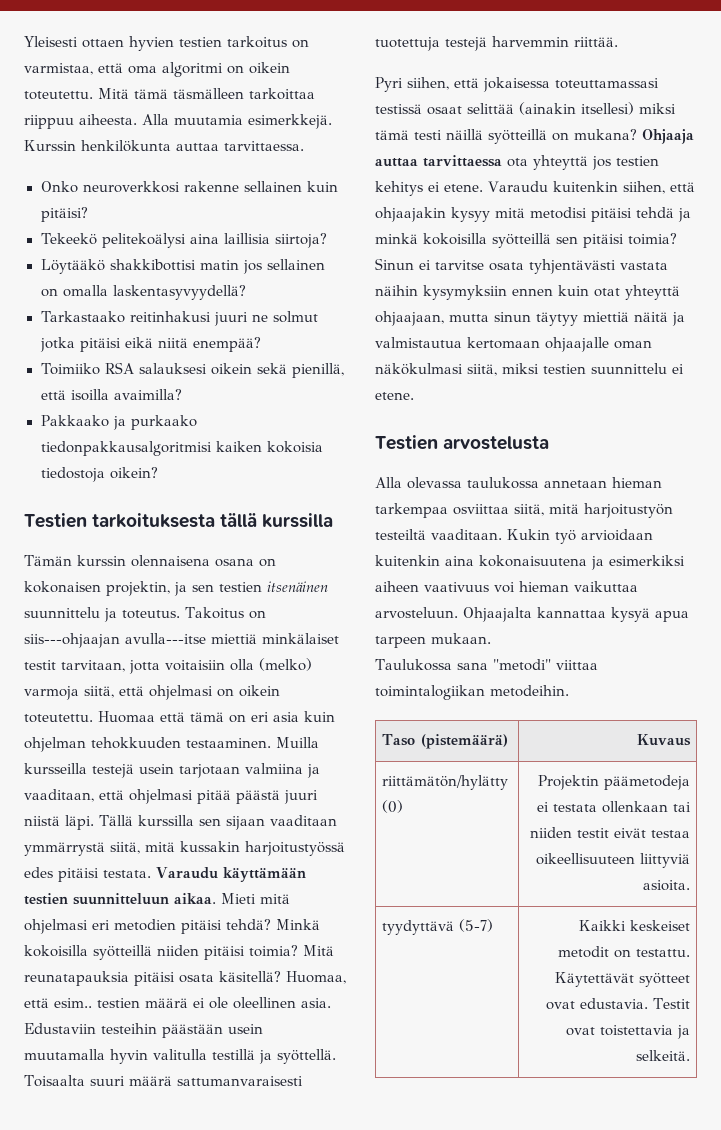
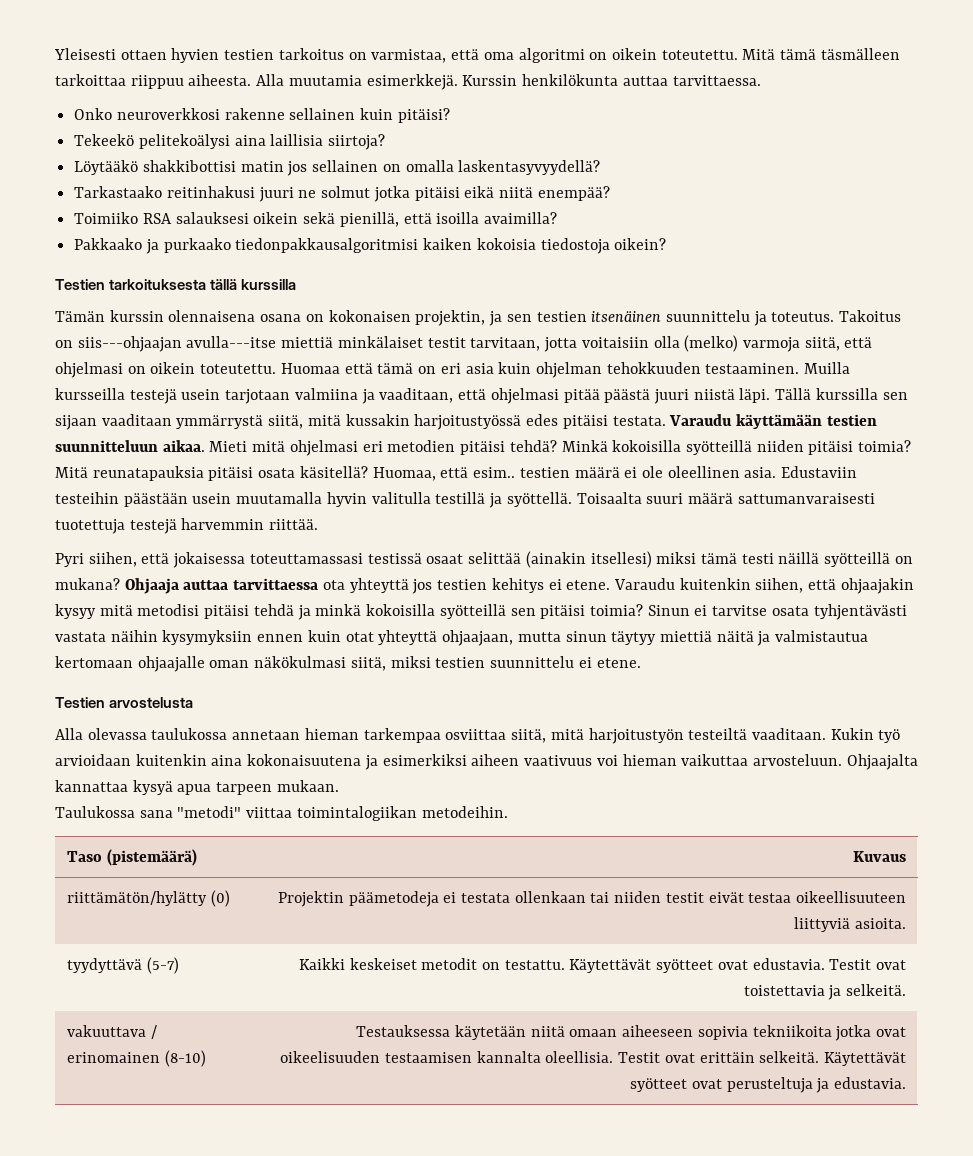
+ vakuuttava / erinomainen (8-10) | Testauksessa käytetään niitä omaan aiheeseen sopivia tekniikoita jotka ovat oikeelisuuden testaamisen kannalta oleellisia. Testit ovat erittäin selkeitä. Käytettävät syötteet ovat perusteltuja ja edustavia.

